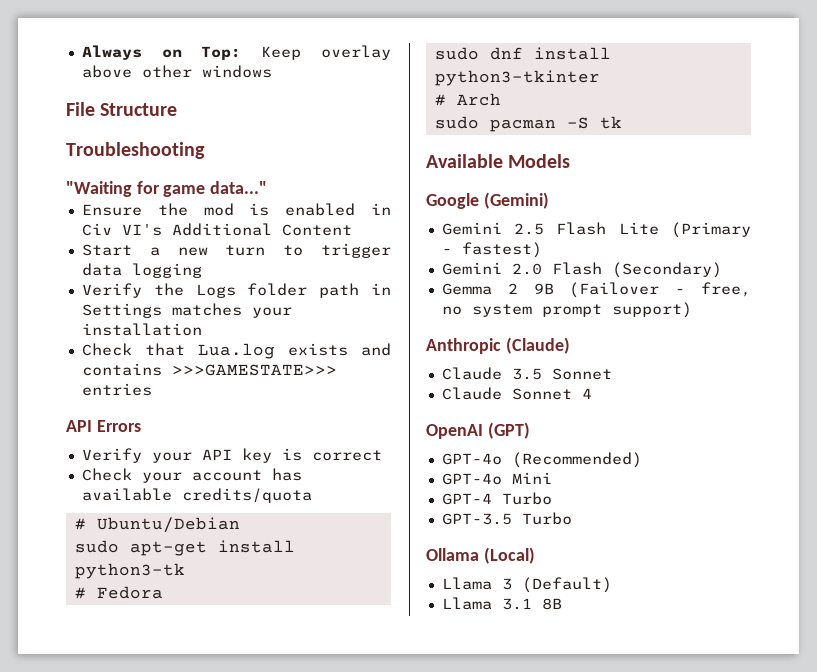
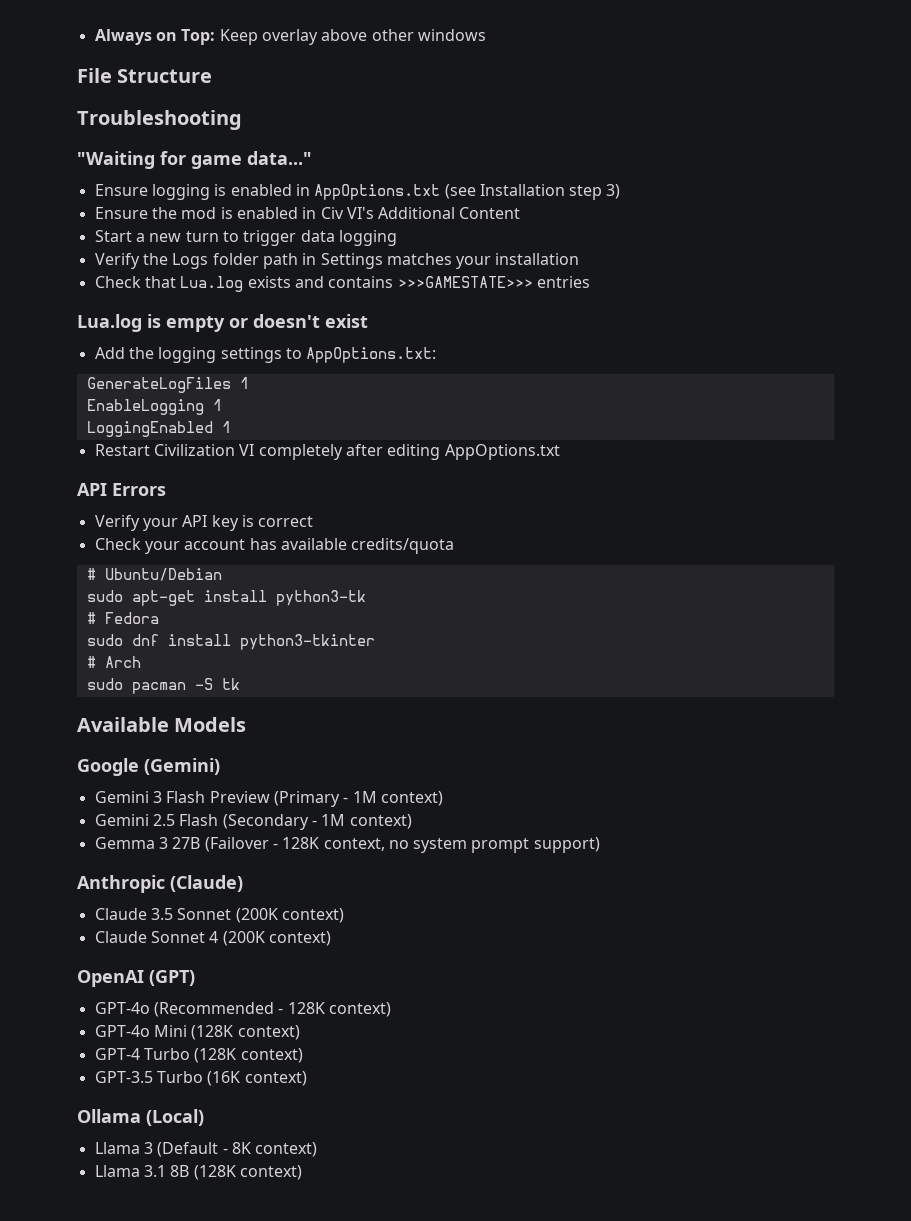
+ Ensure logging is enabled in AppOptions.txt (see Installation step 3)
+ Lua.log is empty or doesn't exist
+ Add the logging settings to AppOptions.txt:
+ GenerateLogFiles 1
+ EnableLogging 1
+ LoggingEnabled 1
+ Restart Civilization VI completely after editing AppOptions.txt
- Gemini 2.5 Flash Lite (Primary - fastest)
- Gemini 2.0 Flash (Secondary)
- Gemma 2 9B (Failover - free, no system prompt support)
+ Gemini 3 Flash Preview (Primary - 1M context)
+ Gemini 2.5 Flash (Secondary - 1M context)
+ Gemma 3 27B (Failover - 128K context, no system prompt support)
- Claude 3.5 Sonnet
+ Claude 3.5 Sonnet (200K context)
- Claude Sonnet 4
+ Claude Sonnet 4 (200K context)
- GPT-4o (Recommended)
+ GPT-4o (Recommended - 128K context)
- GPT-4o Mini
+ GPT-4o Mini (128K context)
- GPT-4 Turbo
+ GPT-4 Turbo (128K context)
- GPT-3.5 Turbo
+ GPT-3.5 Turbo (16K context)
- Llama 3 (Default)
+ Llama 3 (Default - 8K context)
- Llama 3.1 8B
+ Llama 3.1 8B (128K context)

